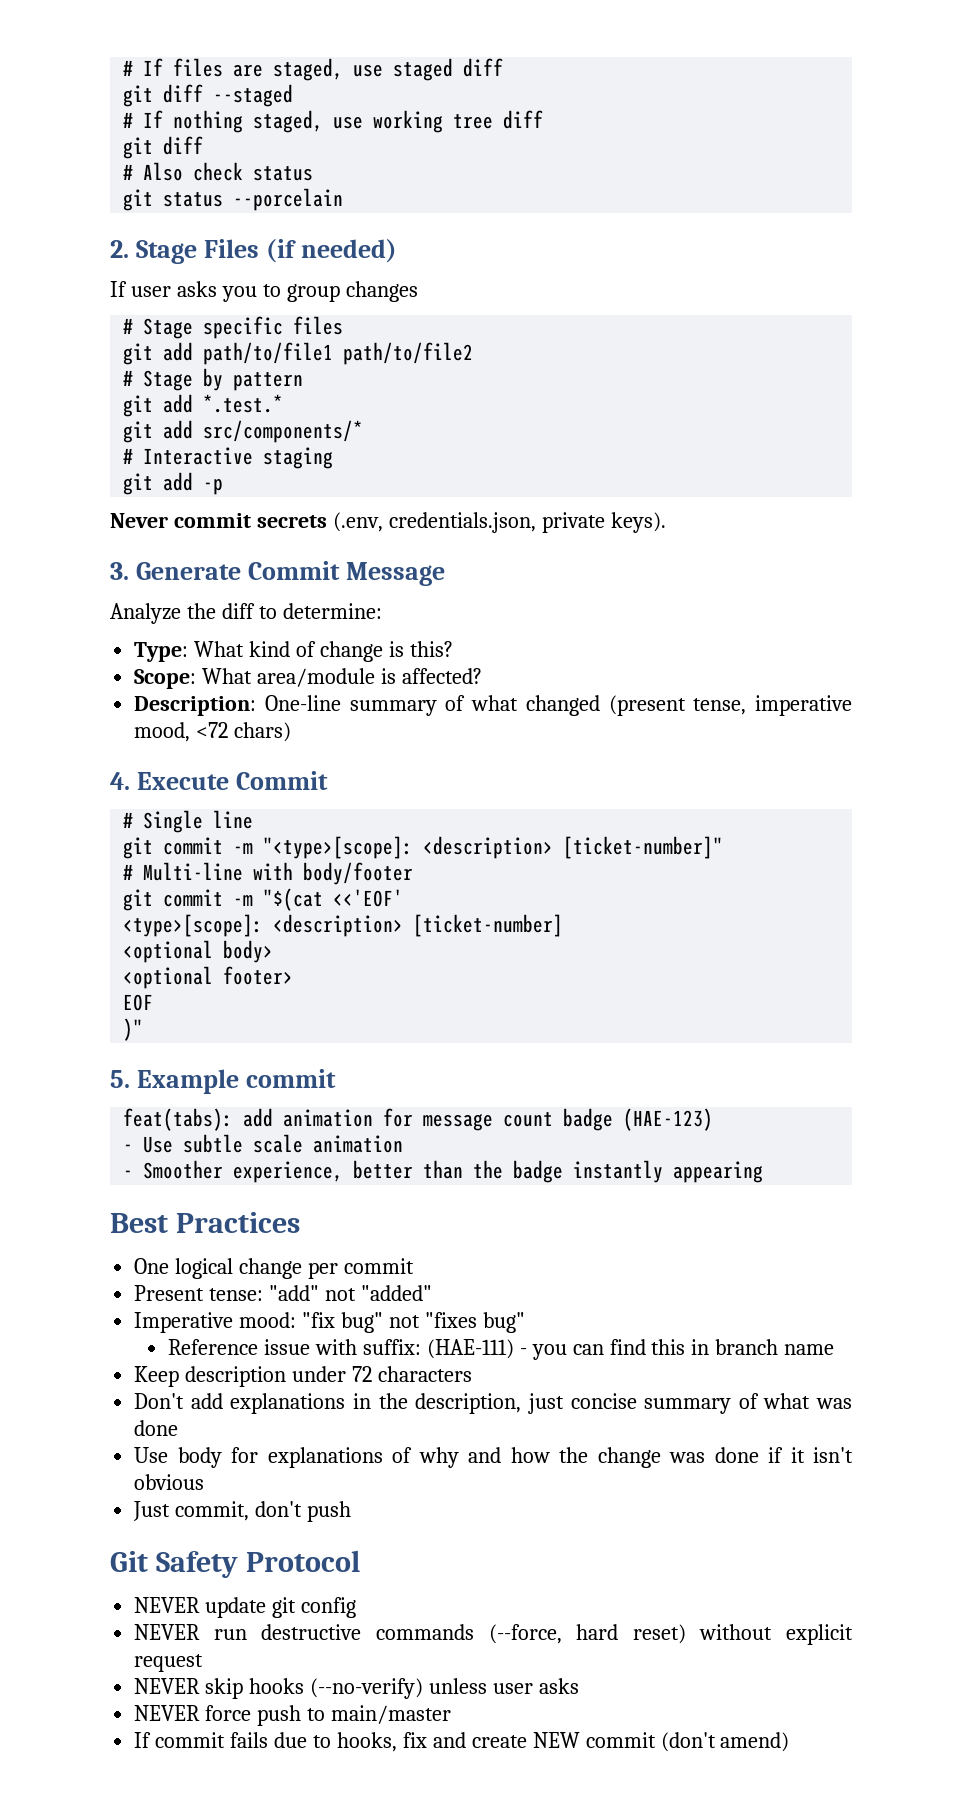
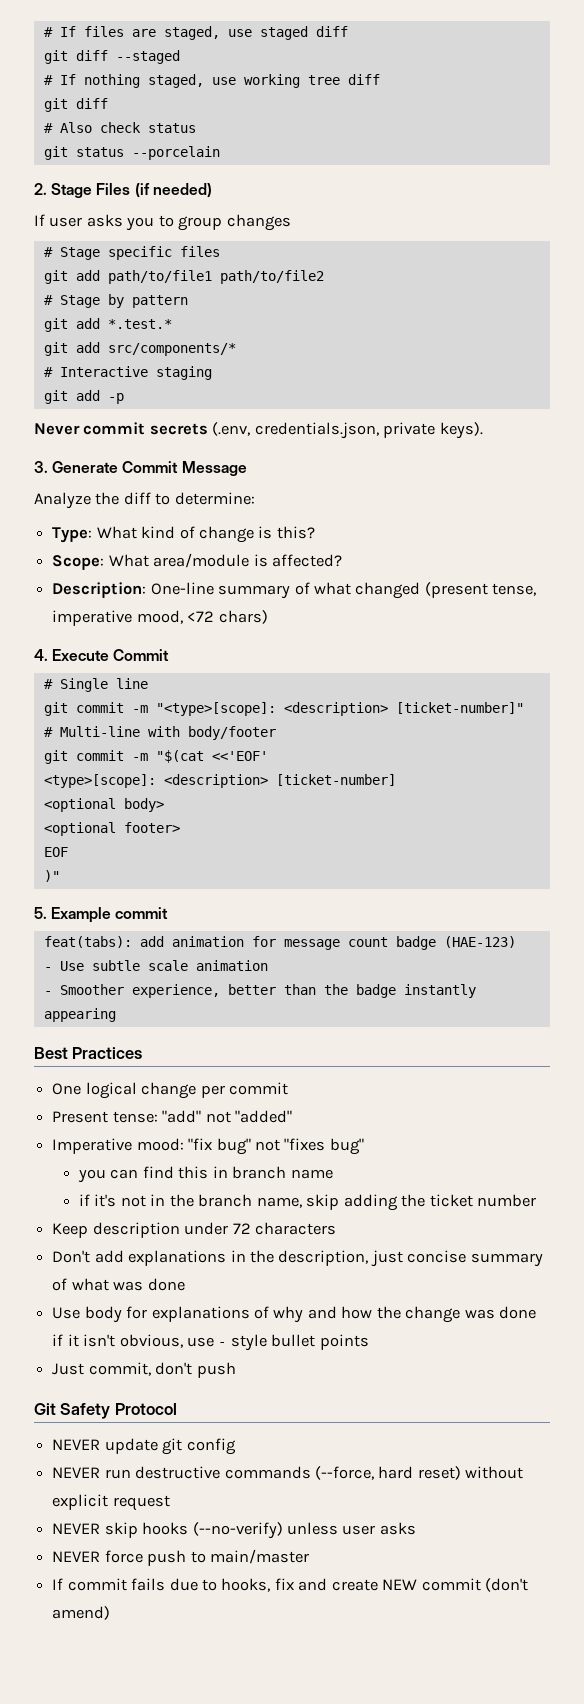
- Reference issue with suffix: (HAE-111) - you can find this in branch name
+ you can find this in branch name
+ if it's not in the branch name, skip adding the ticket number
- Use body for explanations of why and how the change was done if it isn't obvious
+ Use body for explanations of why and how the change was done if it isn't obvious, use - style bullet points

